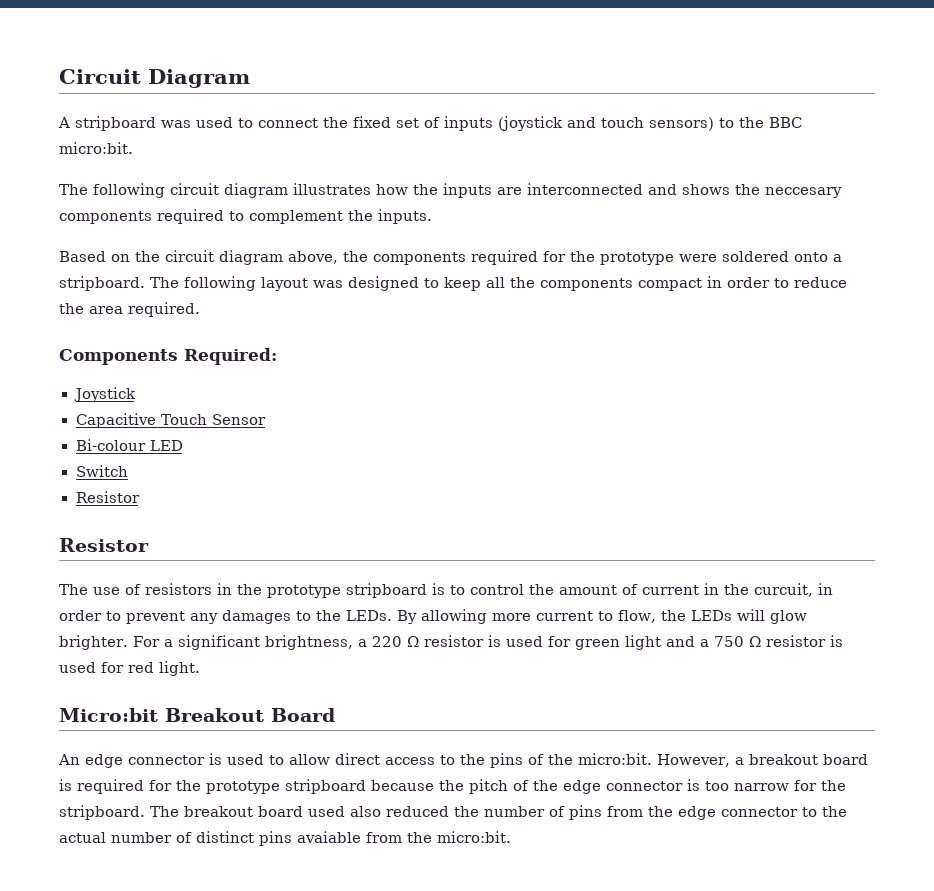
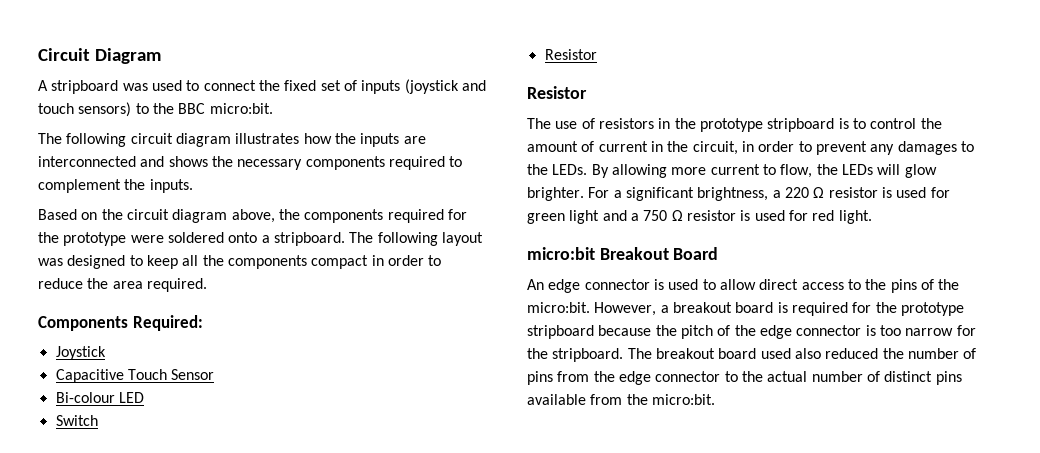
- The following circuit diagram illustrates how the inputs are interconnected and shows the neccesary components required to complement the inputs.
+ The following circuit diagram illustrates how the inputs are interconnected and shows the necessary components required to complement the inputs.
- The use of resistors in the prototype stripboard is to control the amount of current in the curcuit, in order to prevent any damages to the LEDs.
+ The use of resistors in the prototype stripboard is to control the amount of current in the circuit, in order to prevent any damages to the LEDs.
- Micro:bit Breakout Board
+ micro:bit Breakout Board
- The breakout board used also reduced the number of pins from the edge connector to the actual number of distinct pins avaiable from the micro:bit.
+ The breakout board used also reduced the number of pins from the edge connector to the actual number of distinct pins available from the micro:bit.

